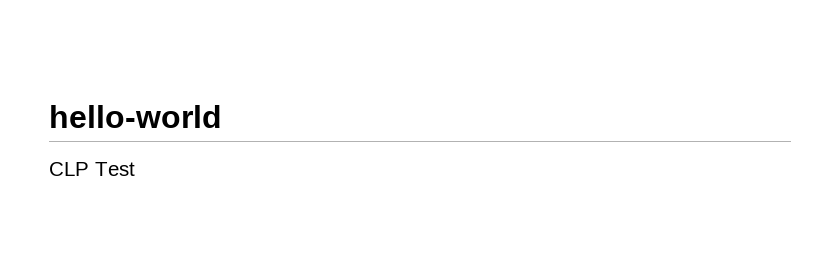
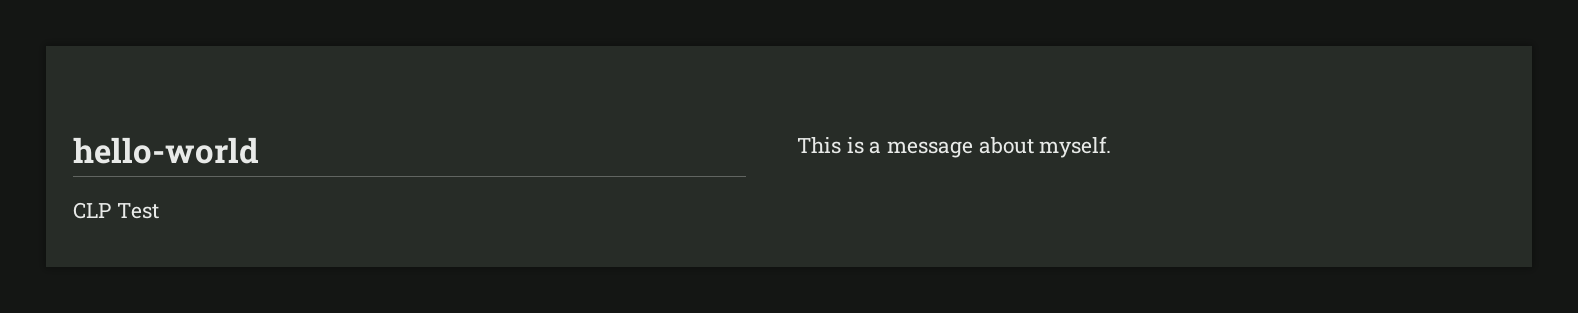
+ This is a message about myself.

